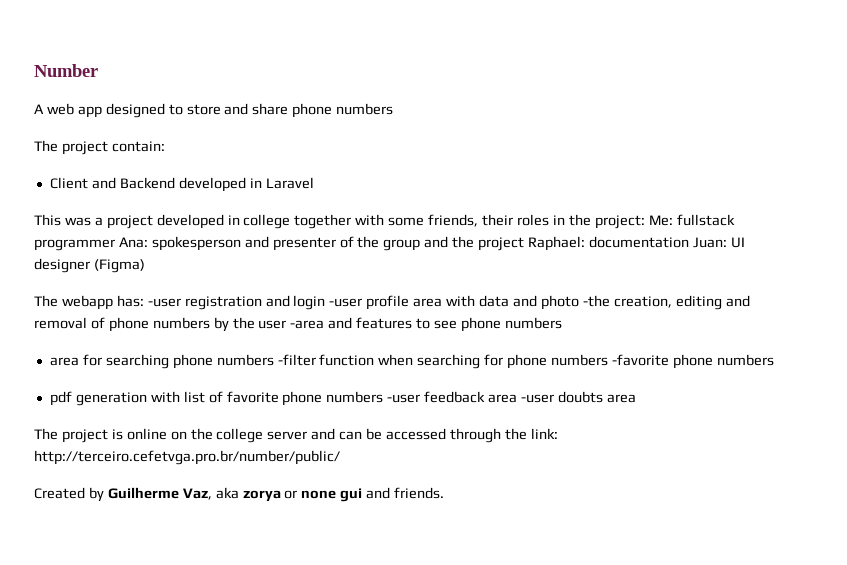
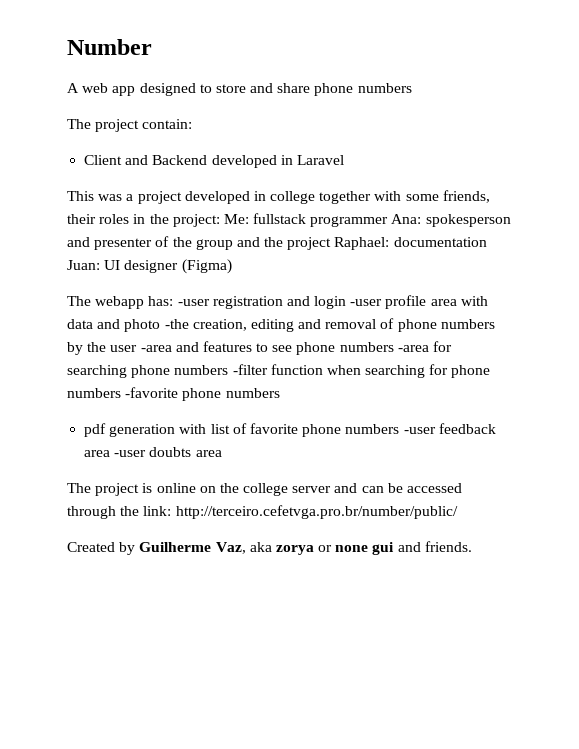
- The webapp has: -user registration and login -user profile area with data and photo -the creation, editing and removal of phone numbers by the user -area and features to see phone numbers
- area for searching phone numbers -filter function when searching for phone numbers -favorite phone numbers
+ The webapp has: -user registration and login -user profile area with data and photo -the creation, editing and removal of phone numbers by the user -area and features to see phone numbers -area for searching phone numbers -filter function when searching for phone numbers -favorite phone numbers

